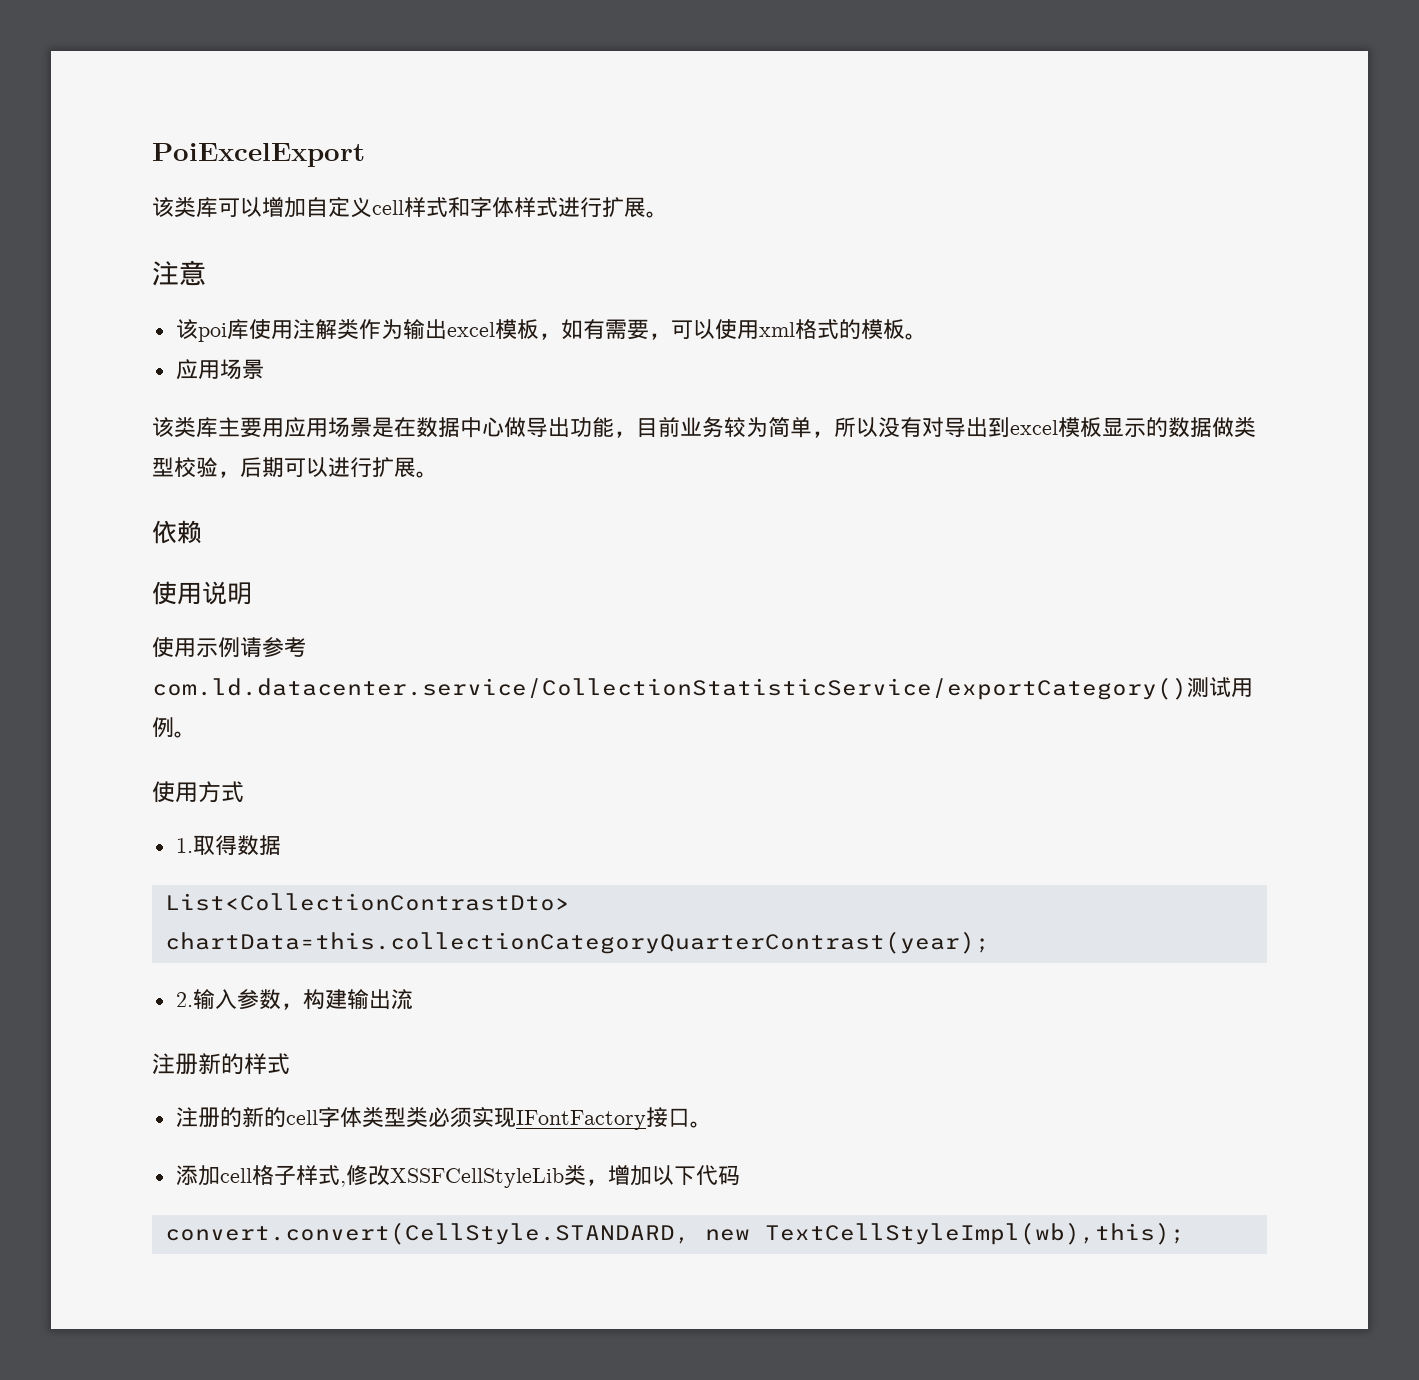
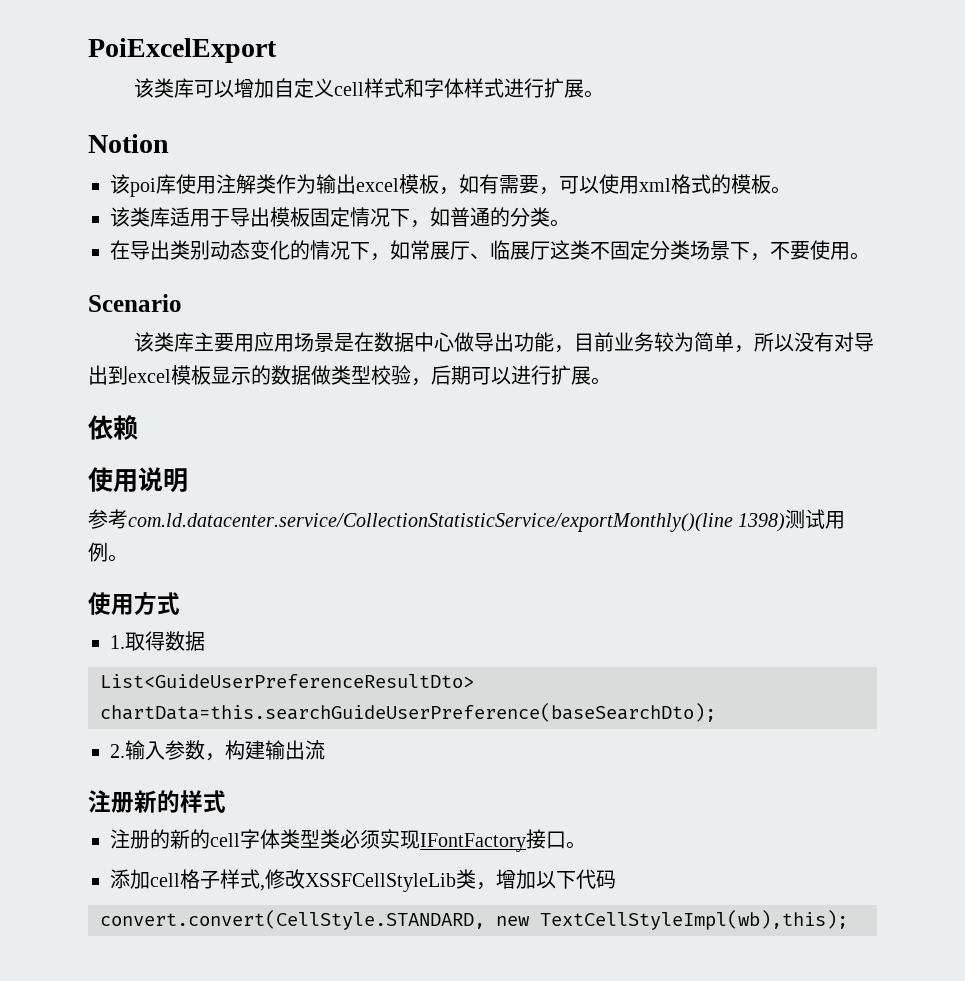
- 注意
+ Notion
  该poi库使用注解类作为输出excel模板，如有需要，可以使用xml格式的模板。
- 应用场景
+ 该类库适用于导出模板固定情况下，如普通的分类。
+ 在导出类别动态变化的情况下，如常展厅、临展厅这类不固定分类场景下，不要使用。
+ Scenario
- 使用示例请参考com.ld.datacenter.service/CollectionStatisticService/exportCategory()测试用例。
+ 参考com.ld.datacenter.service/CollectionStatisticService/exportMonthly()(line 1398)测试用例。
- List<CollectionContrastDto> chartData=this.collectionCategoryQuarterContrast(year);
+ List<GuideUserPreferenceResultDto> chartData=this.searchGuideUserPreference(baseSearchDto);

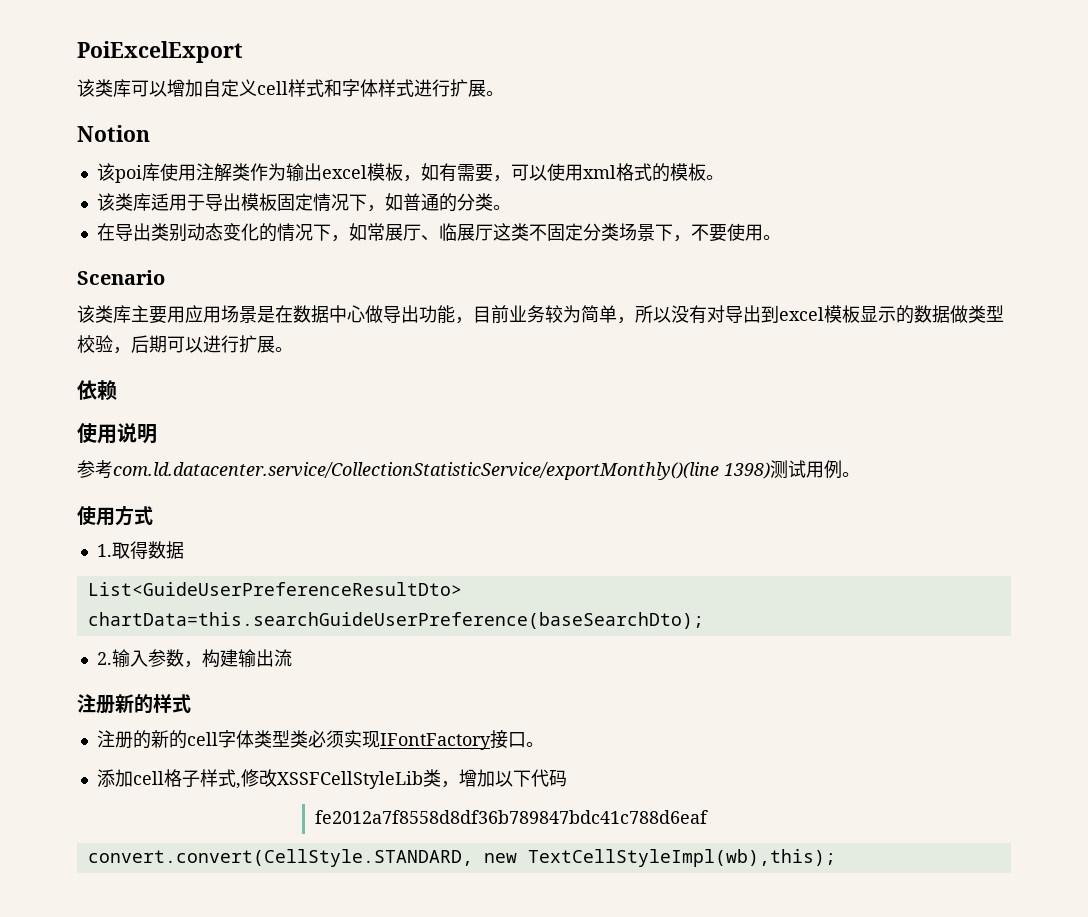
+ fe2012a7f8558d8df36b789847bdc41c788d6eaf

